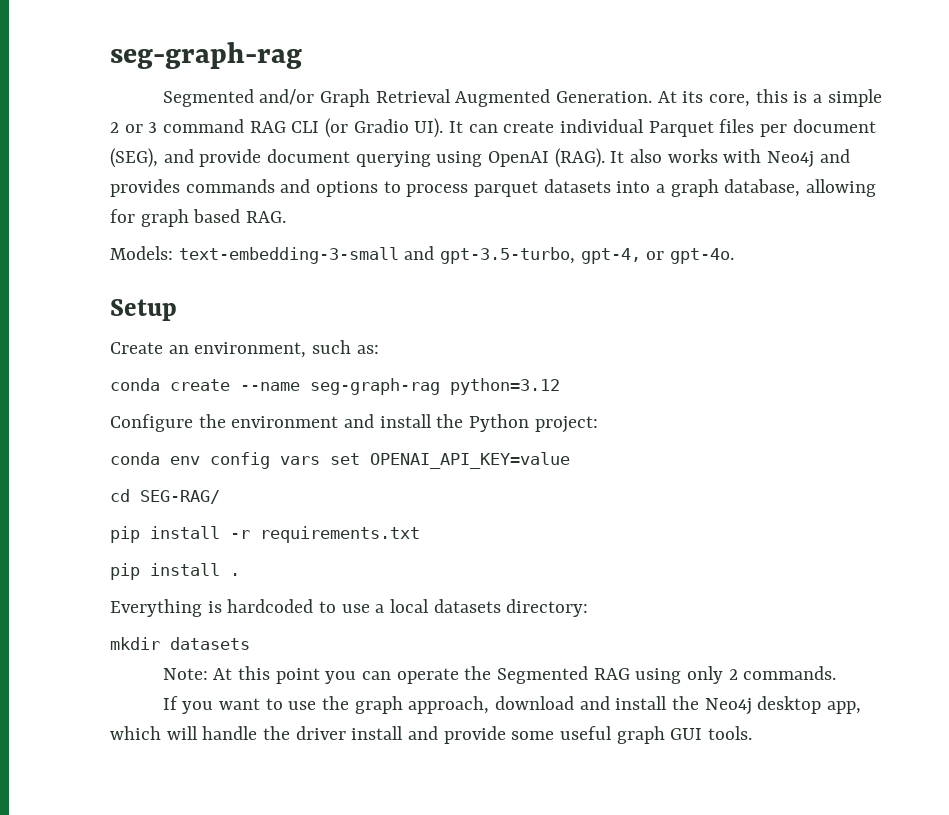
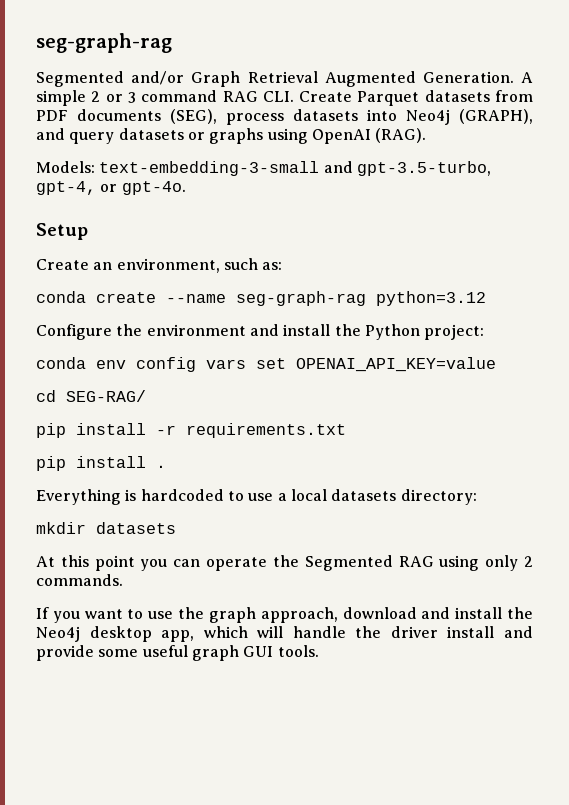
- At its core, this is a simple 2 or 3 command RAG CLI (or Gradio UI). It can create individual Parquet files per document (SEG), and provide document querying using OpenAI (RAG). It also works with Neo4j and provides commands and options to process parquet datasets into a graph database, allowing for graph based RAG.
+ A simple 2 or 3 command RAG CLI. Create Parquet datasets from PDF documents (SEG), process datasets into Neo4j (GRAPH), and query datasets or graphs using OpenAI (RAG).
- Note: At this point you can operate the Segmented RAG using only 2 commands.
+ At this point you can operate the Segmented RAG using only 2 commands.

